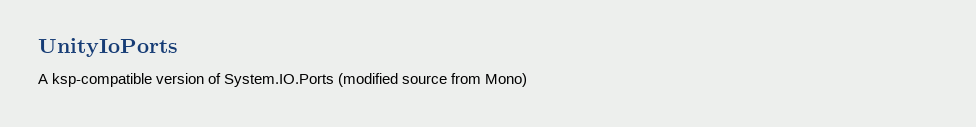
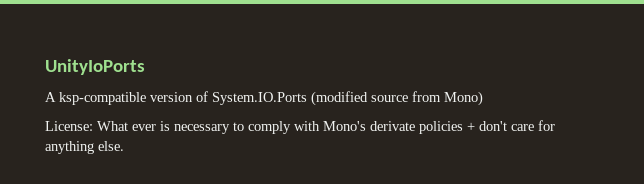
+ License: What ever is necessary to comply with Mono's derivate policies + don't care for anything else.

